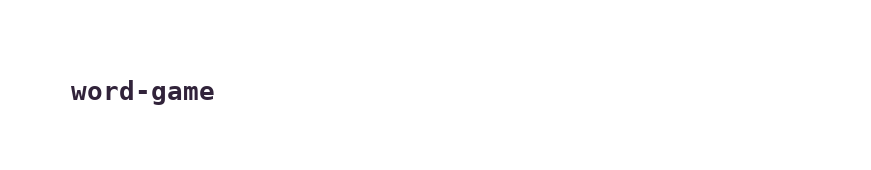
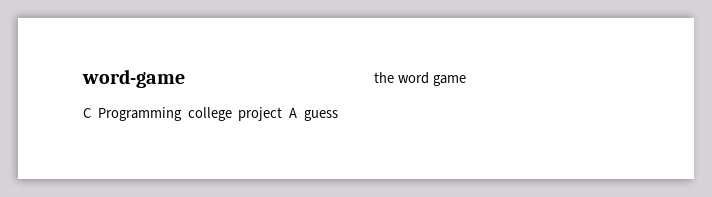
+ C Programming college project A guess the word game

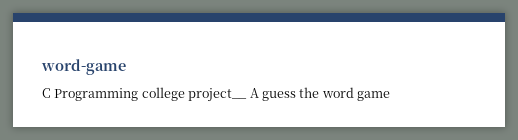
- C Programming college project A guess the word game
+ C Programming college project__ A guess the word game

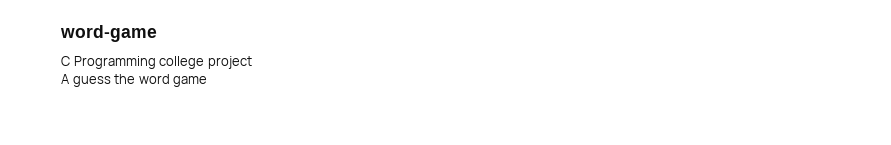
- C Programming college project__ A guess the word game
+ C Programming college project
+ A guess the word game

